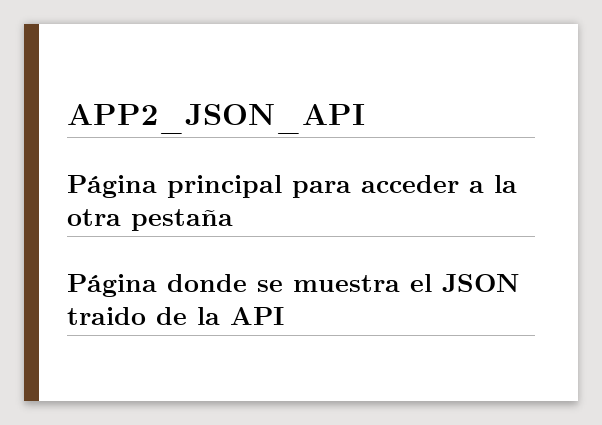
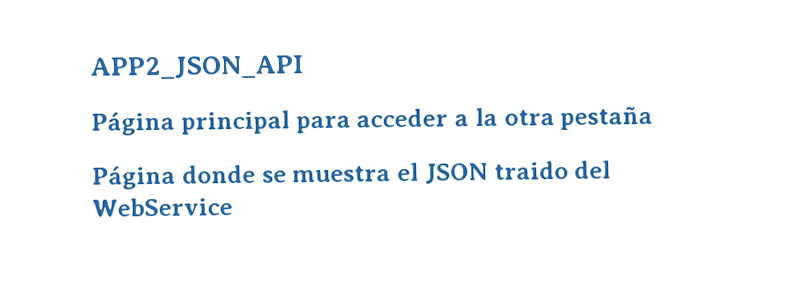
- Página donde se muestra el JSON traido de la API
+ Página donde se muestra el JSON traido del WebService

